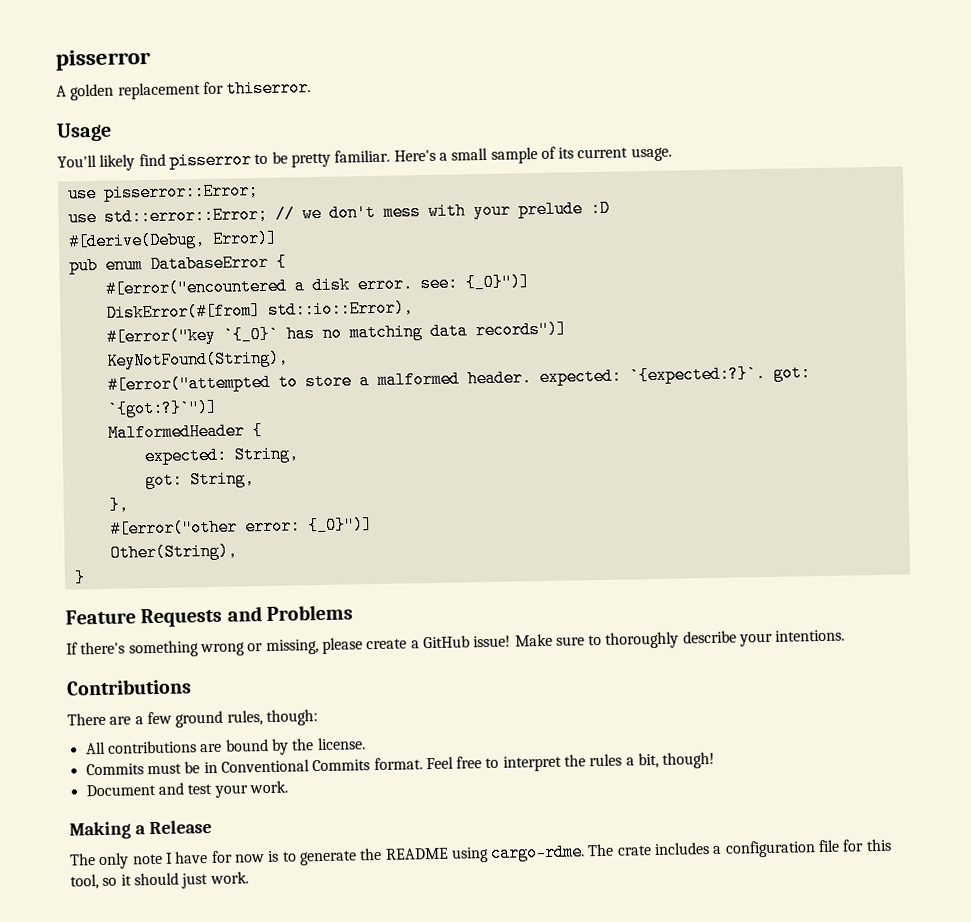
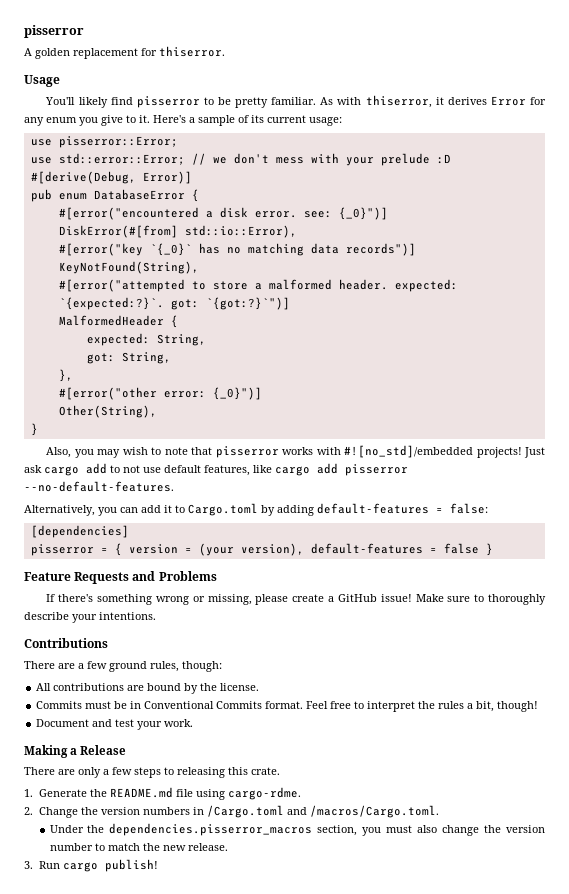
+ As with thiserror, it derives Error for any enum you give to it.
- Here's a small sample of its current usage.
+ Here's a sample of its current usage:
+ Also, you may wish to note that pisserror works with #![no_std]/embedded projects! Just ask cargo add to not use default features, like cargo add pisserror --no-default-features.
+ Alternatively, you can add it to Cargo.toml by adding default-features = false:
+ [dependencies]
+ pisserror = { version = (your version), default-features = false }
- The only note I have for now is to generate the README using cargo-rdme. The crate includes a configuration file for this tool, so it should just work.
+ There are only a few steps to releasing this crate.
+ 1. Generate the README.md file using cargo-rdme.
+ 2. Change the version numbers in /Cargo.toml and /macros/Cargo.toml.
+ Under the dependencies.pisserror_macros section, you must also change the version number to match the new release.
+ 3. Run cargo publish!

